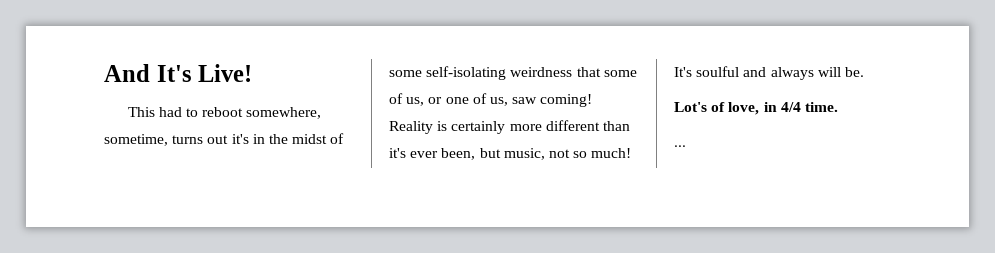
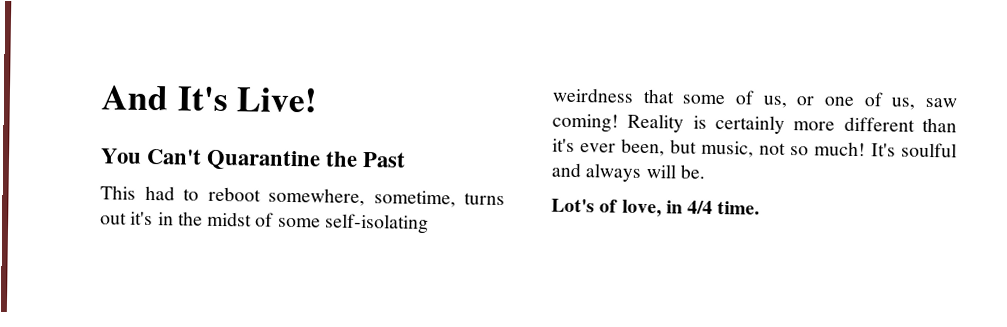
+ You Can't Quarantine the Past
- ...

